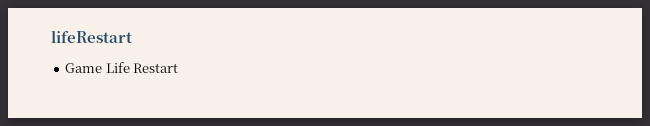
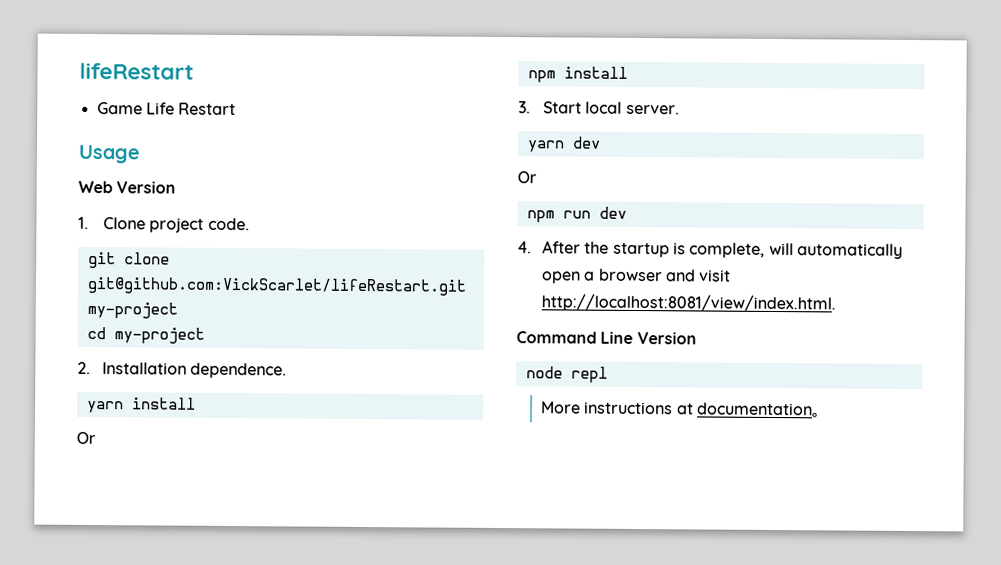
+ Usage
+ Web Version
+ 1. Clone project code.
+ git clone git@github.com:VickScarlet/lifeRestart.git my-project
+ cd my-project
+ 2. Installation dependence.
+ yarn install
+ Or
+ npm install
+ 3. Start local server.
+ yarn dev
+ Or
+ npm run dev
+ 4. After the startup is complete, will automatically open a browser and visit http://localhost:8081/view/index.html.
+ Command Line Version
+ node repl
+ More instructions at documentation。

